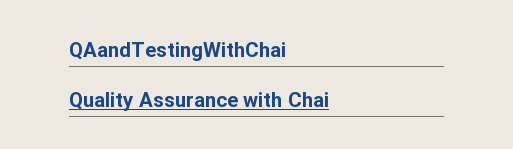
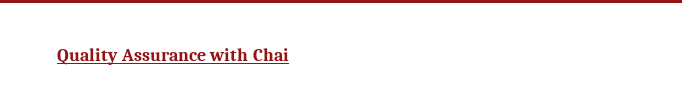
- QAandTestingWithChai

